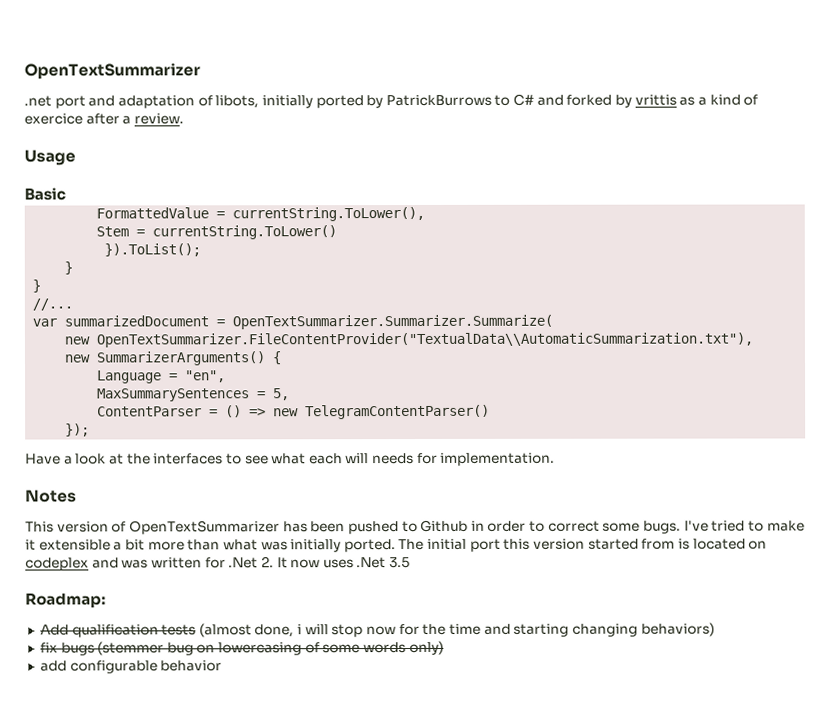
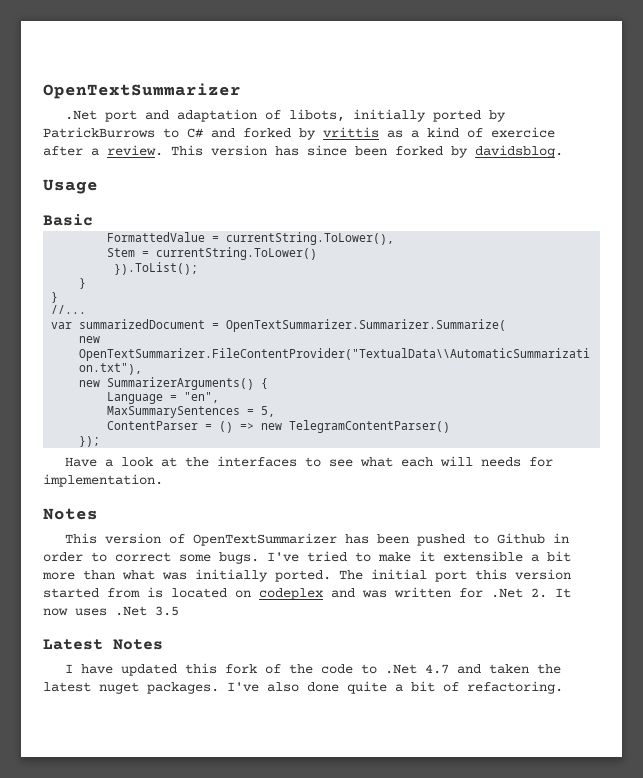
- .net port and adaptation of libots, initially ported by PatrickBurrows to C# and forked by vrittis as a kind of exercice after a review.
+ .Net port and adaptation of libots, initially ported by PatrickBurrows to C# and forked by vrittis as a kind of exercice after a review. This version has since been forked by davidsblog.
- Roadmap:
- Add qualification tests (almost done, i will stop now for the time and starting changing behaviors)
- fix bugs (stemmer bug on lowercasing of some words only)
- add configurable behavior
+ Latest Notes
+ I have updated this fork of the code to .Net 4.7 and taken the latest nuget packages. I've also done quite a bit of refactoring.

